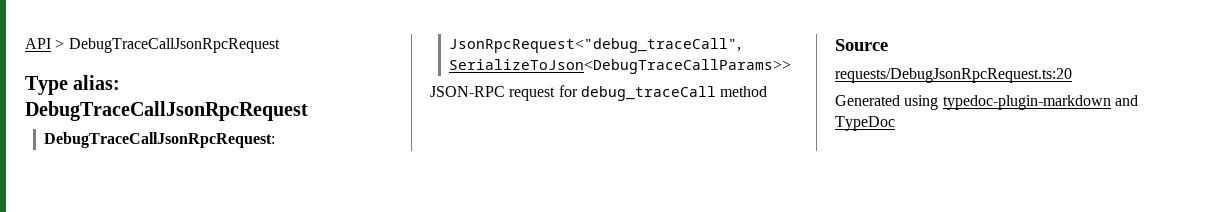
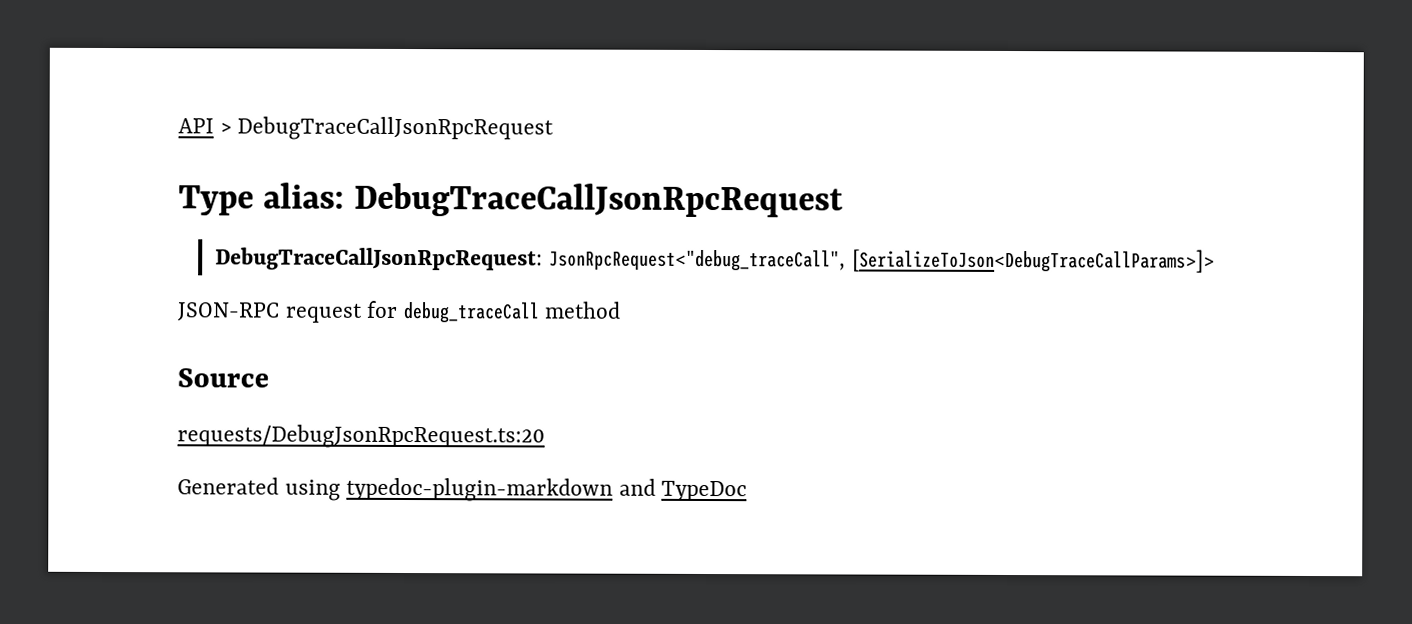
- DebugTraceCallJsonRpcRequest: JsonRpcRequest<"debug_traceCall", SerializeToJson<DebugTraceCallParams>>
+ DebugTraceCallJsonRpcRequest: JsonRpcRequest<"debug_traceCall", [SerializeToJson<DebugTraceCallParams>]>

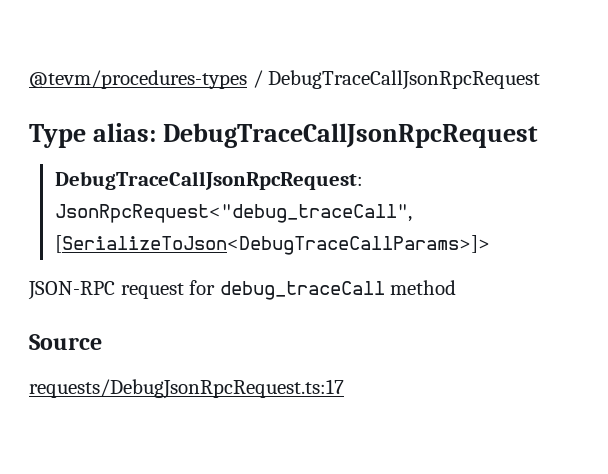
- API > DebugTraceCallJsonRpcRequest
+ @tevm/procedures-types / DebugTraceCallJsonRpcRequest
- requests/DebugJsonRpcRequest.ts:20
- Generated using typedoc-plugin-markdown and TypeDoc
+ requests/DebugJsonRpcRequest.ts:17

